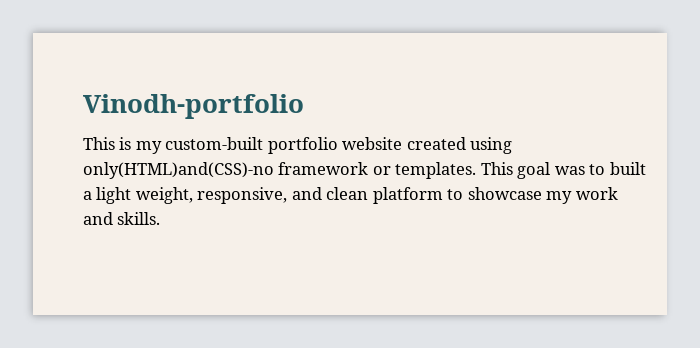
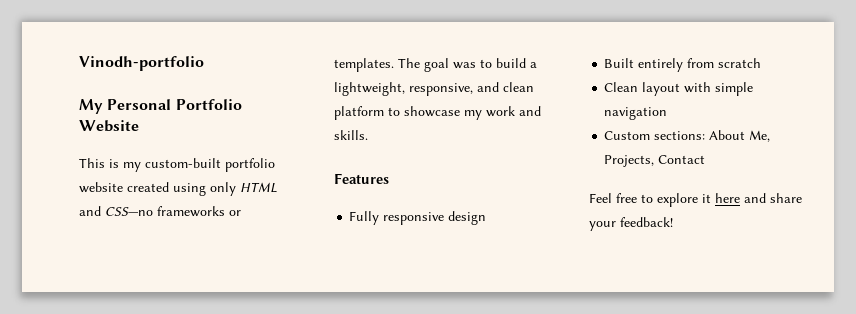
+ My Personal Portfolio Website
- This is my custom-built portfolio website created using only(HTML)and(CSS)-no framework or templates.
+ This is my custom-built portfolio website created using only HTML and CSS—no frameworks or templates.
- This goal was to built a light weight, responsive, and clean platform to showcase my work and skills.
+ The goal was to build a lightweight, responsive, and clean platform to showcase my work and skills.
+ Features
+ Fully responsive design
+ Built entirely from scratch
+ Clean layout with simple navigation
+ Custom sections: About Me, Projects, Contact
+ Feel free to explore it here and share your feedback!

